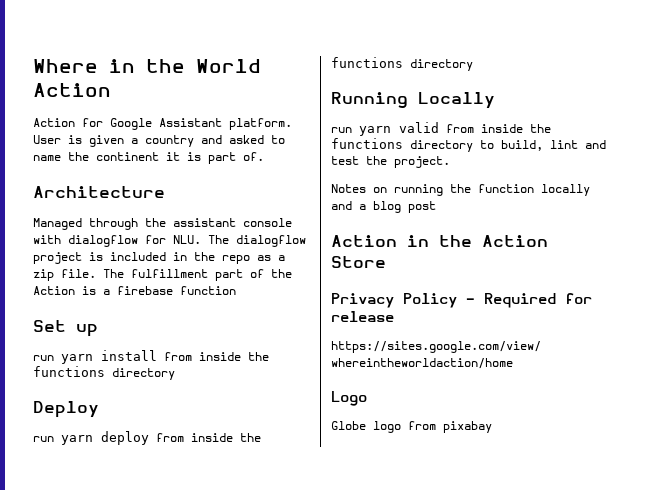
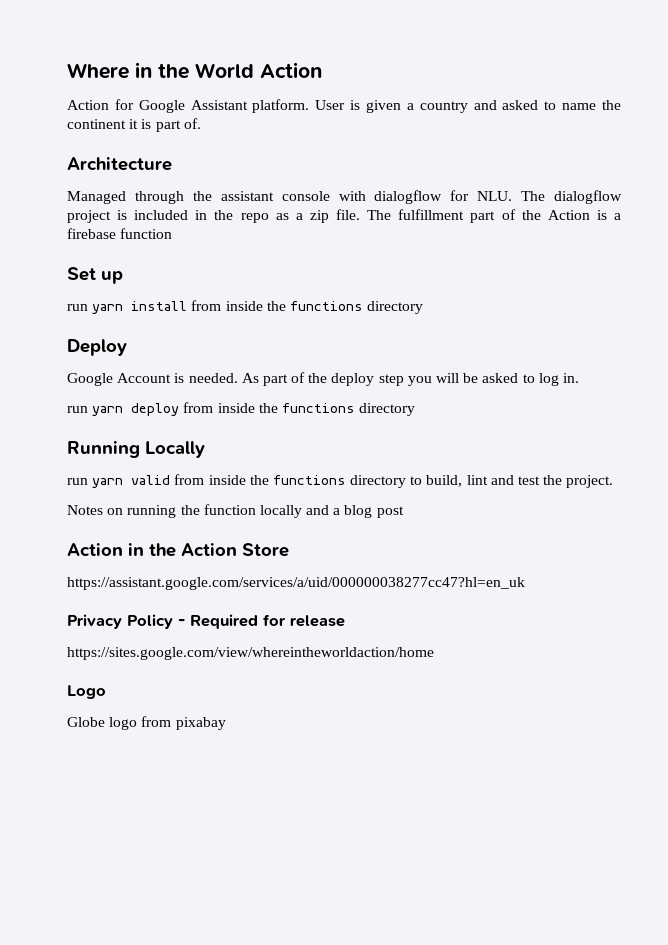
+ Google Account is needed. As part of the deploy step you will be asked to log in.
+ https://assistant.google.com/services/a/uid/000000038277cc47?hl=en_uk

